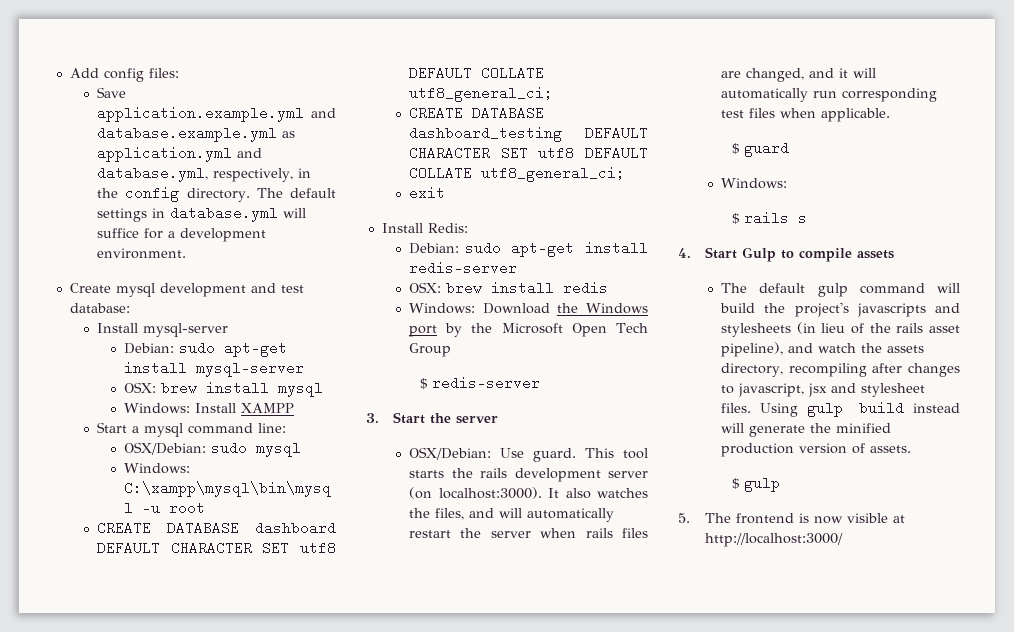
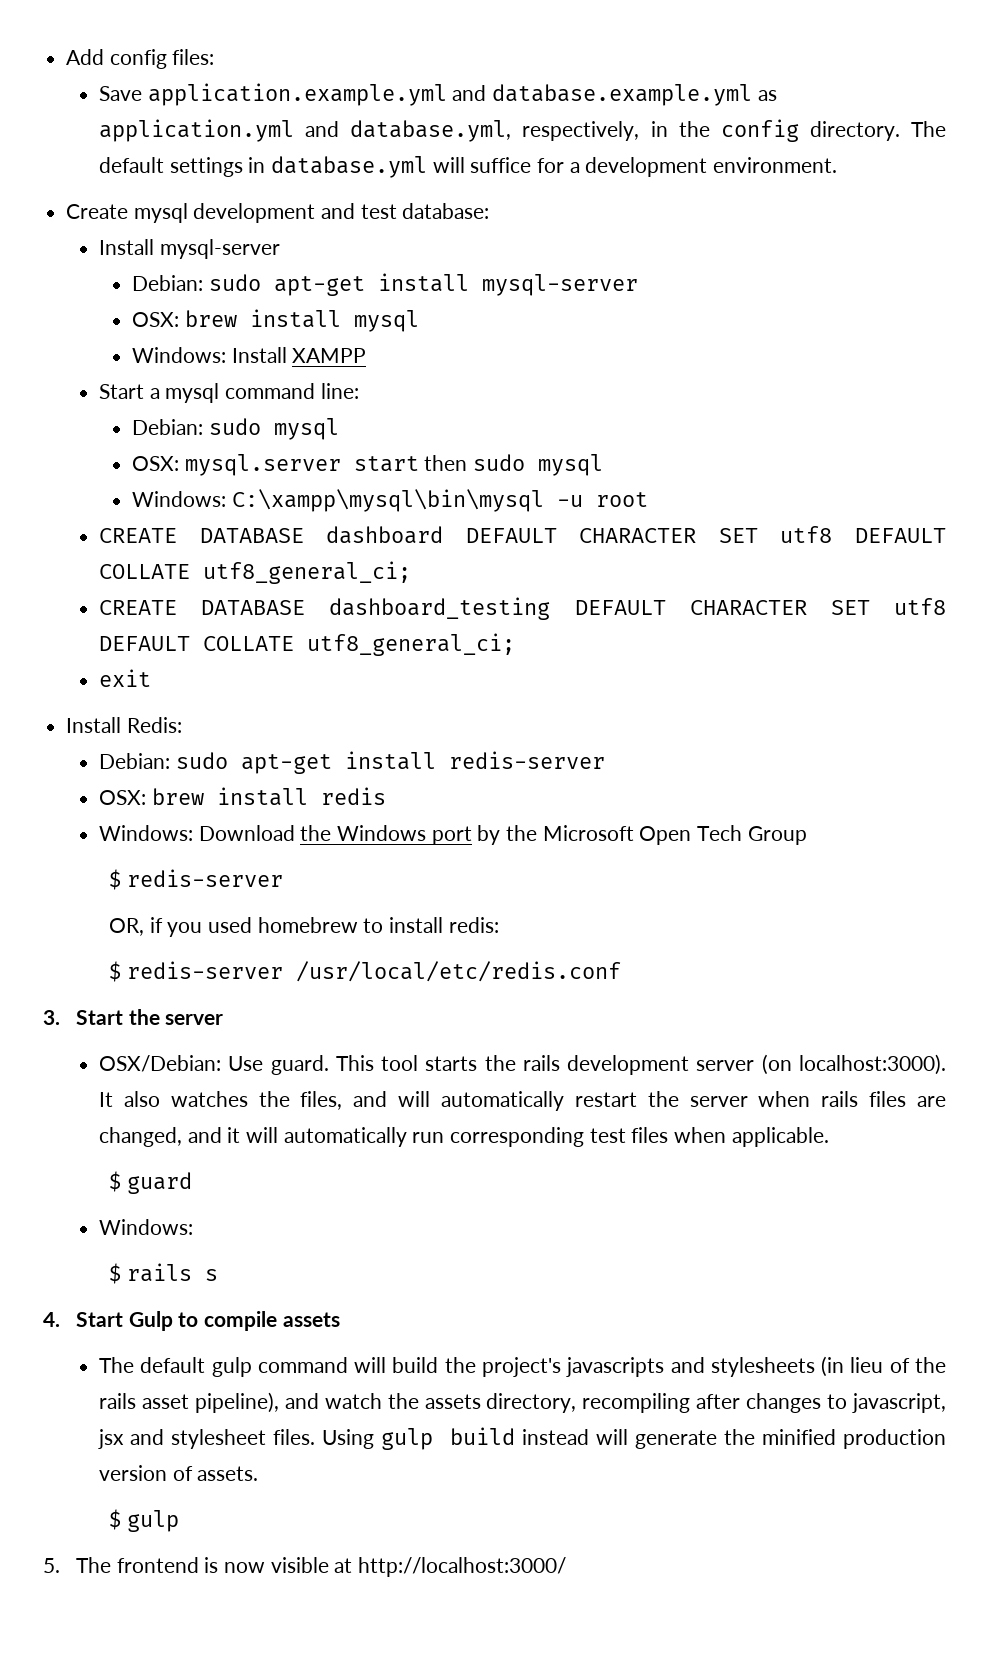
- OSX/Debian: sudo mysql
+ Debian: sudo mysql
+ OSX: mysql.server start then sudo mysql
+ OR, if you used homebrew to install redis:
+ $ redis-server /usr/local/etc/redis.conf

